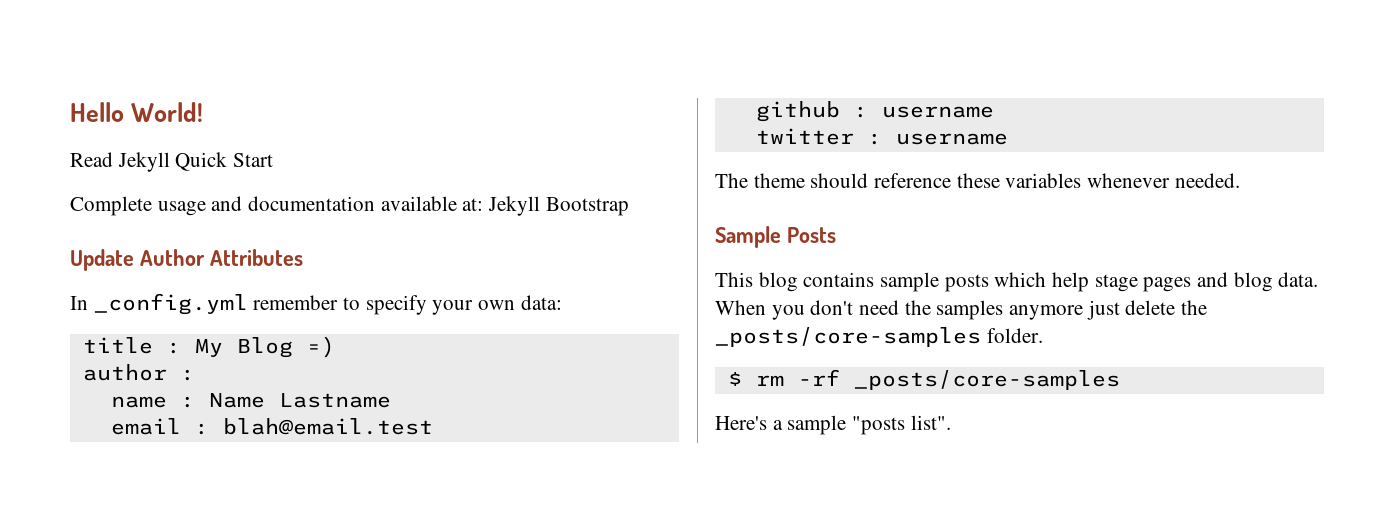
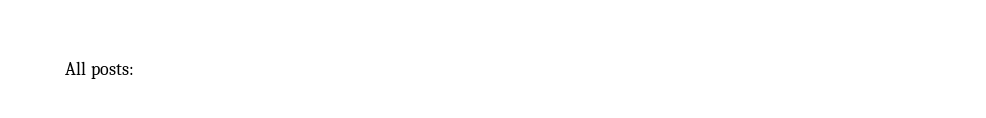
- Hello World!
- Read Jekyll Quick Start
- Complete usage and documentation available at: Jekyll Bootstrap
- Update Author Attributes
- In _config.yml remember to specify your own data:
- title : My Blog =)
- author :
- name : Name Lastname
- email : blah@email.test
- github : username
- twitter : username
- The theme should reference these variables whenever needed.
- Sample Posts
- This blog contains sample posts which help stage pages and blog data. When you don't need the samples anymore just delete the _posts/core-samples folder.
- $ rm -rf _posts/core-samples
- Here's a sample "posts list".
+ All posts:

